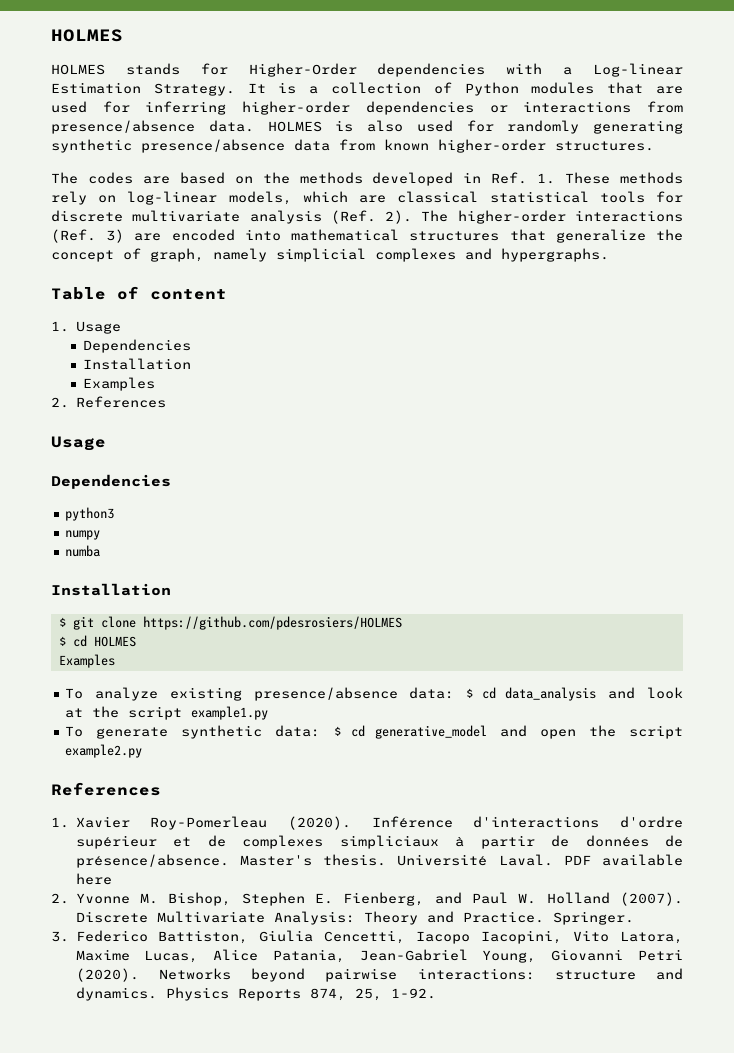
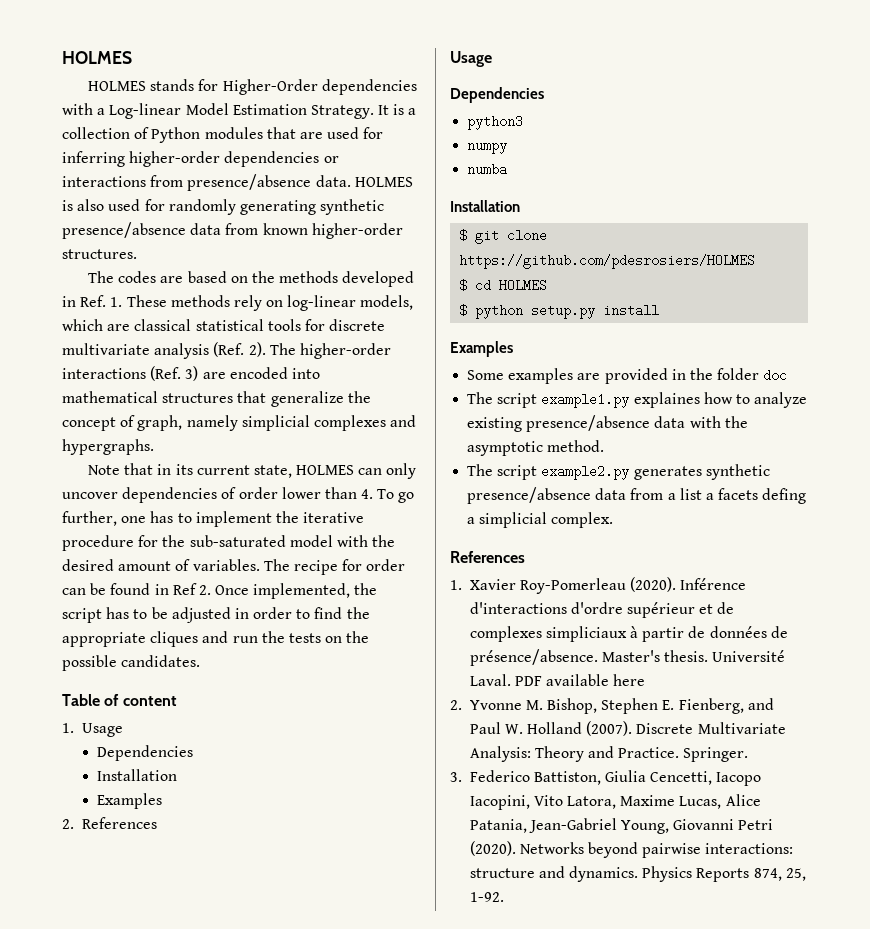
- HOLMES stands for Higher-Order dependencies with a Log-linear Estimation Strategy.
+ HOLMES stands for Higher-Order dependencies with a Log-linear Model Estimation Strategy.
+ Note that in its current state, HOLMES can only uncover dependencies of order lower than 4. To go further, one has to implement the iterative procedure for the sub-saturated model with the desired amount of variables. The recipe for order can be found in Ref 2. Once implemented, the script has to be adjusted in order to find the appropriate cliques and run the tests on the possible candidates.
  $ cd HOLMES
+ $ python setup.py install
  Examples
- To analyze existing presence/absence data: $ cd data_analysis and look at the script example1.py
- To generate synthetic data: $ cd generative_model and open the script example2.py
+ Some examples are provided in the folder doc
+ The script example1.py explaines how to analyze existing presence/absence data with the asymptotic method.
+ The script example2.py generates synthetic presence/absence data from a list a facets defing a simplicial complex.

